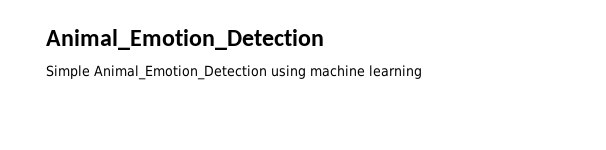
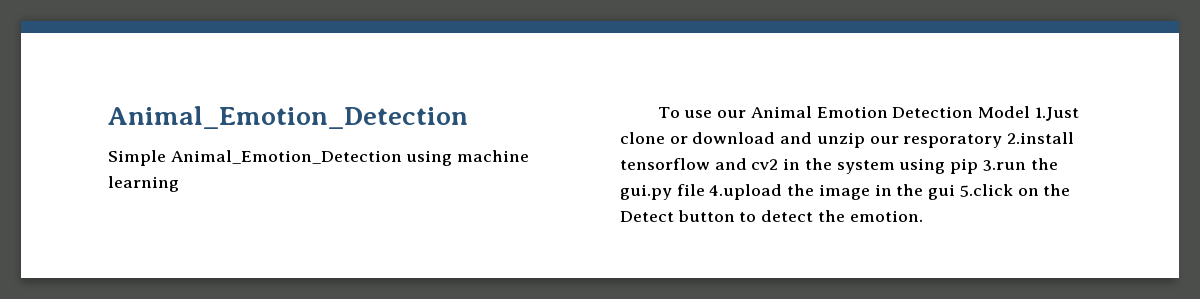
+ To use our Animal Emotion Detection Model 1.Just clone or download and unzip our resporatory 2.install tensorflow and cv2 in the system using pip 3.run the gui.py file 4.upload the image in the gui 5.click on the Detect button to detect the emotion.

